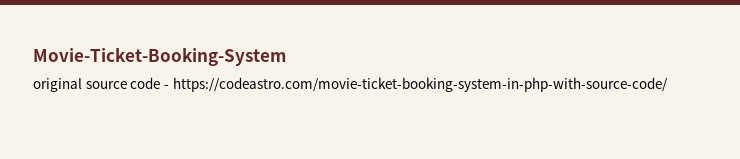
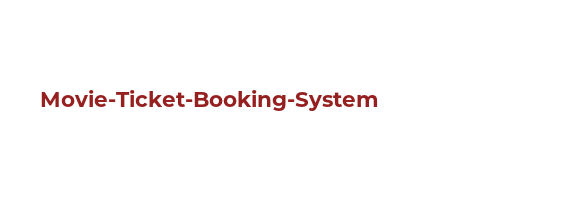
- original source code - https://codeastro.com/movie-ticket-booking-system-in-php-with-source-code/

